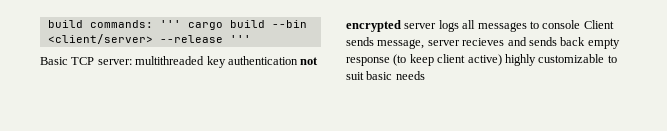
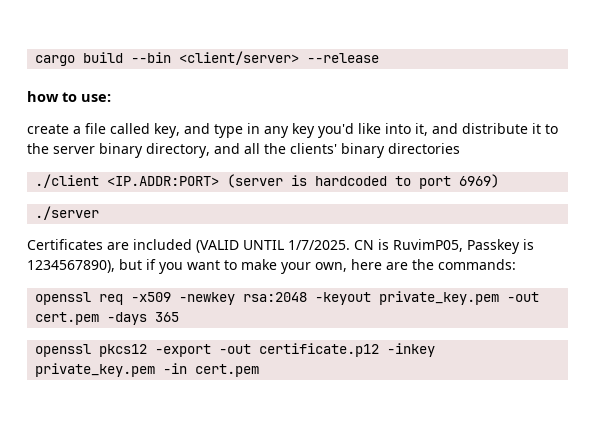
- build commands: ''' cargo build --bin <client/server> --release '''
- Basic TCP server: multithreaded key authentication not encrypted server logs all messages to console Client sends message, server recieves and sends back empty response (to keep client active) highly customizable to suit basic needs
+ cargo build --bin <client/server> --release
+ how to use:
+ create a file called key, and type in any key you'd like into it, and distribute it to the server binary directory, and all the clients' binary directories
+ ./client <IP.ADDR:PORT> (server is hardcoded to port 6969)
+ ./server
+ Certificates are included (VALID UNTIL 1/7/2025. CN is RuvimP05, Passkey is 1234567890), but if you want to make your own, here are the commands:
+ openssl req -x509 -newkey rsa:2048 -keyout private_key.pem -out cert.pem -days 365
+ openssl pkcs12 -export -out certificate.p12 -inkey private_key.pem -in cert.pem

